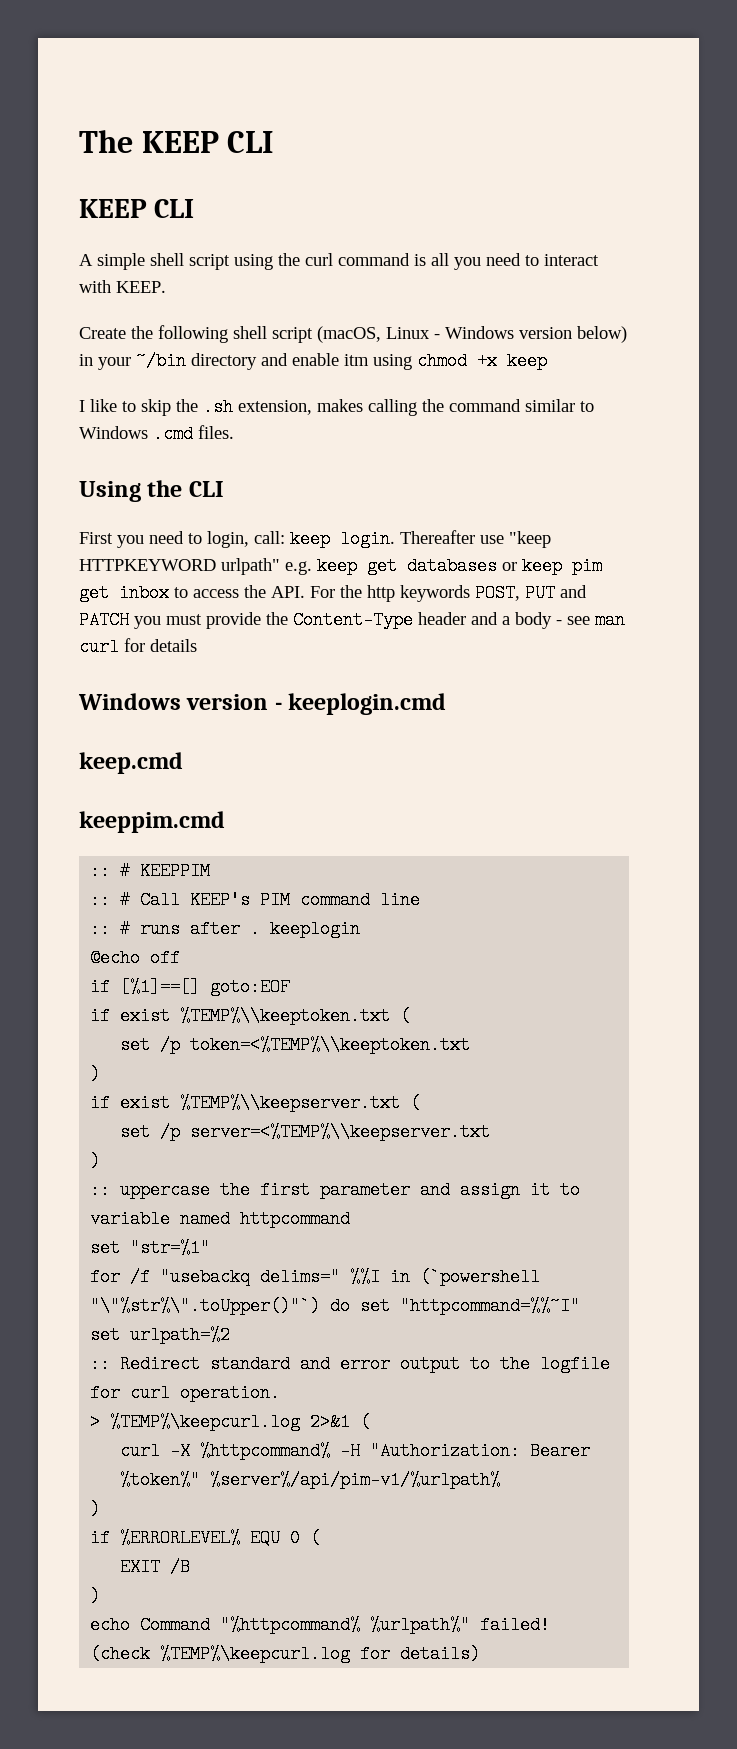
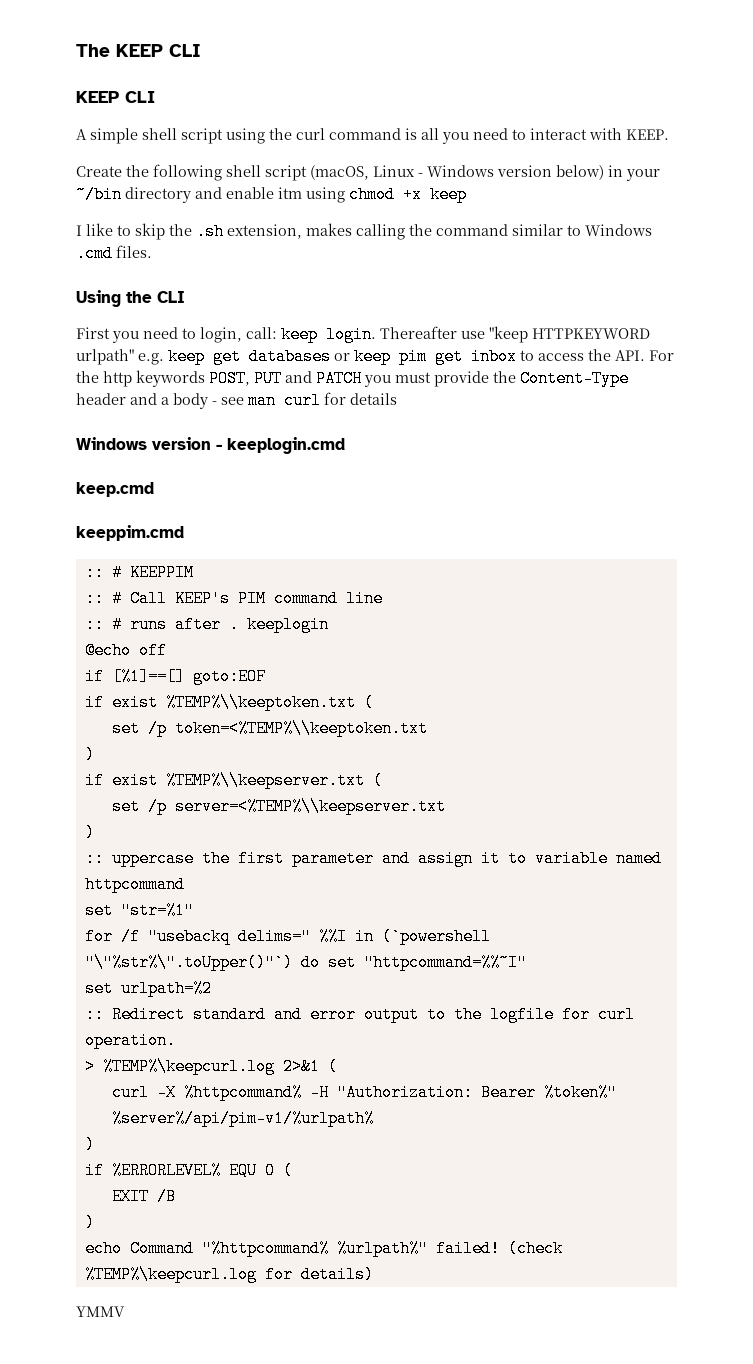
+ YMMV

